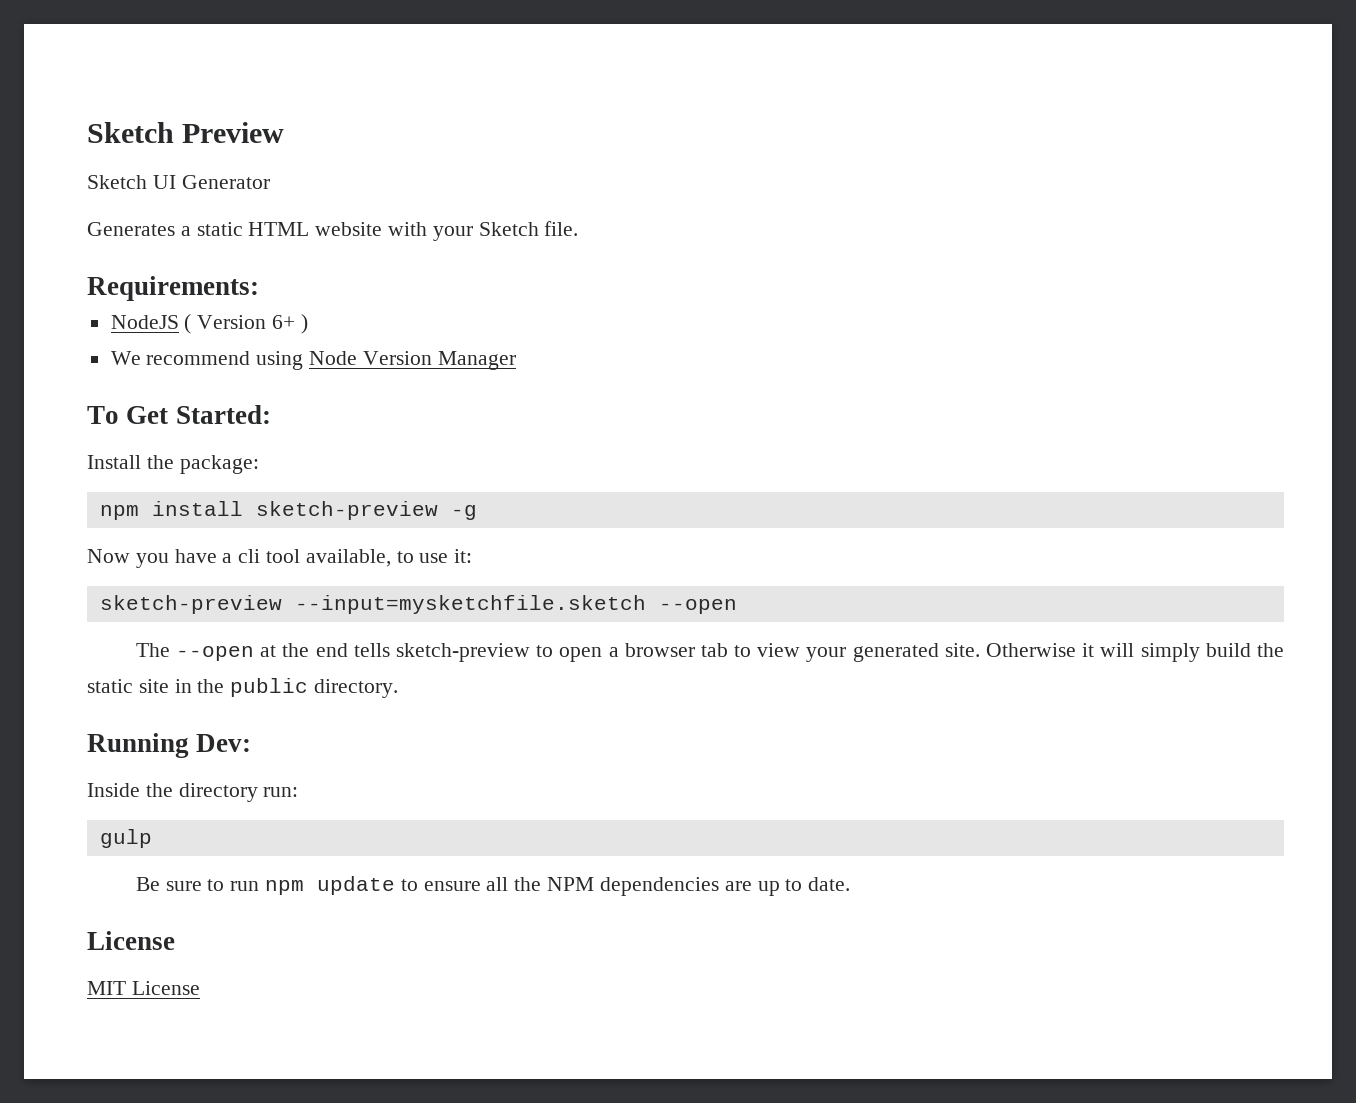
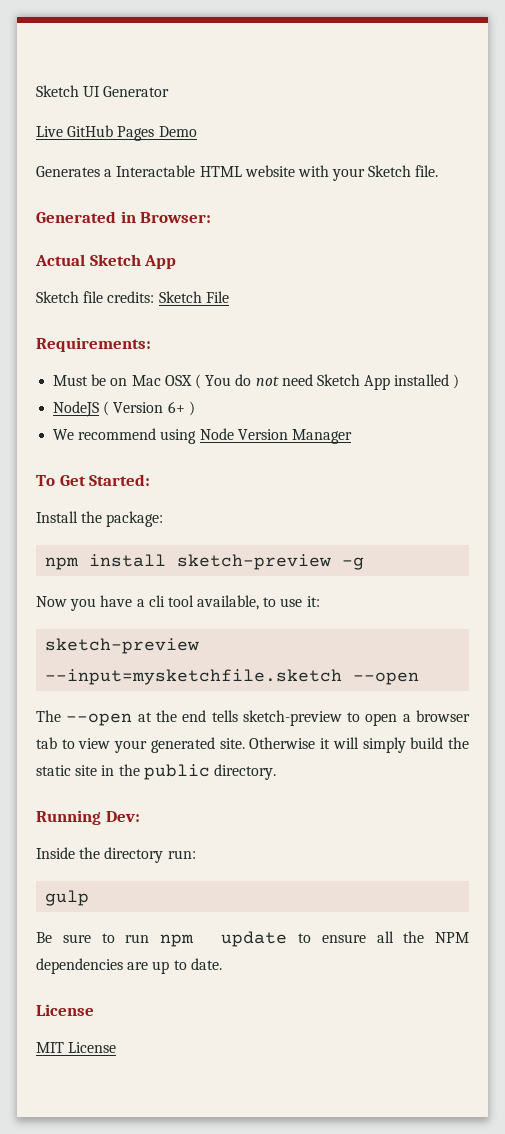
- Sketch Preview
+ Live GitHub Pages Demo
- Generates a static HTML website with your Sketch file.
+ Generates a Interactable HTML website with your Sketch file.
+ Generated in Browser:
+ Actual Sketch App
+ Sketch file credits: Sketch File
  Requirements:
+ Must be on Mac OSX ( You do not need Sketch App installed )

